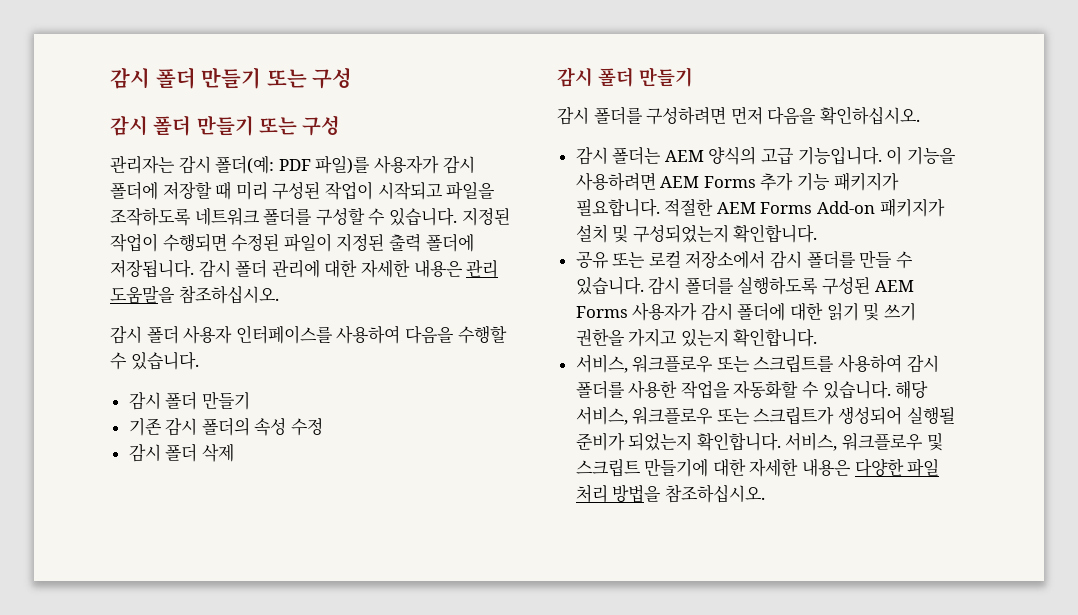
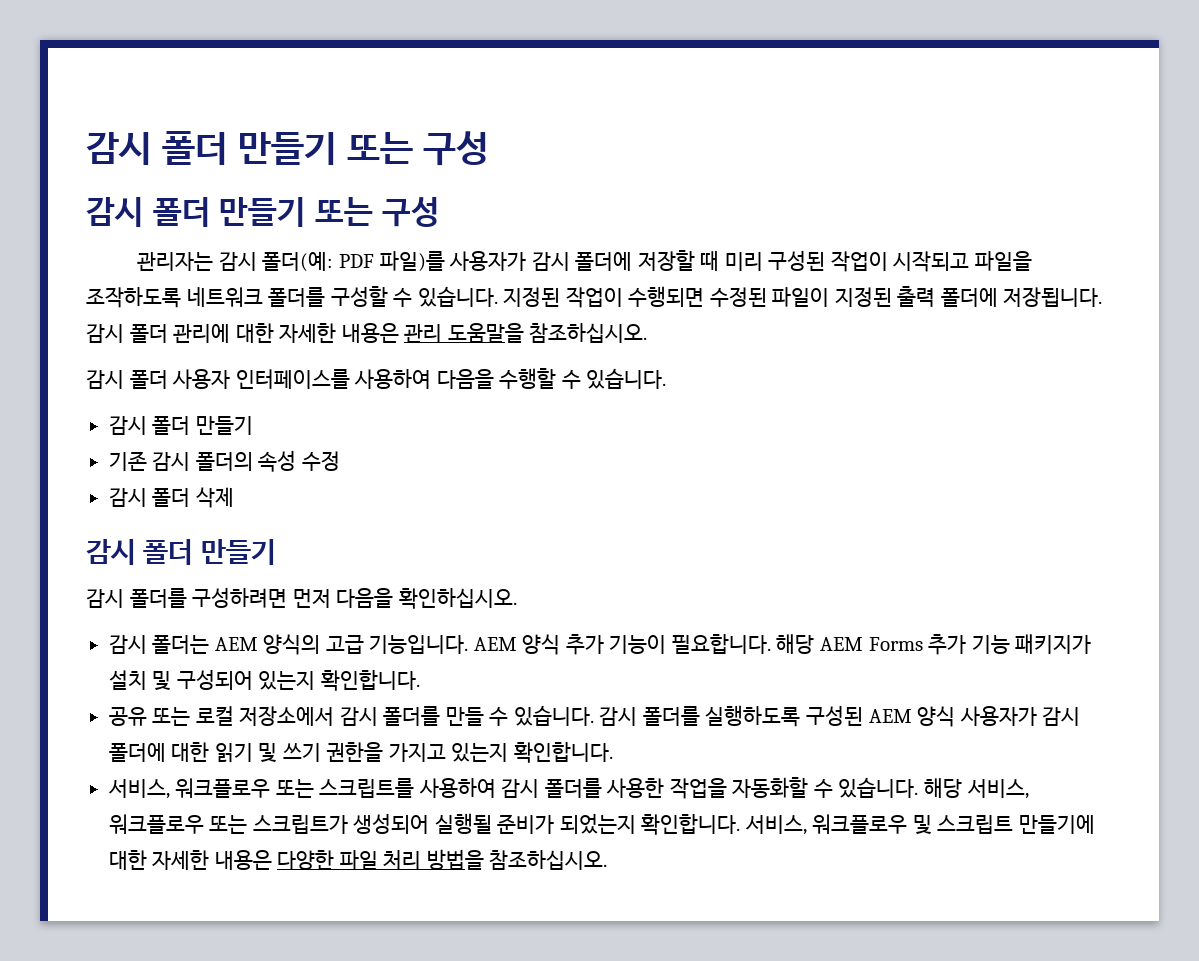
- 이 기능을 사용하려면 AEM Forms 추가 기능 패키지가 필요합니다. 적절한 AEM Forms Add-on 패키지가 설치 및 구성되었는지 확인합니다.
+ AEM 양식 추가 기능이 필요합니다. 해당 AEM Forms 추가 기능 패키지가 설치 및 구성되어 있는지 확인합니다.
- 감시 폴더를 실행하도록 구성된 AEM Forms 사용자가 감시 폴더에 대한 읽기 및 쓰기 권한을 가지고 있는지 확인합니다.
+ 감시 폴더를 실행하도록 구성된 AEM 양식 사용자가 감시 폴더에 대한 읽기 및 쓰기 권한을 가지고 있는지 확인합니다.

